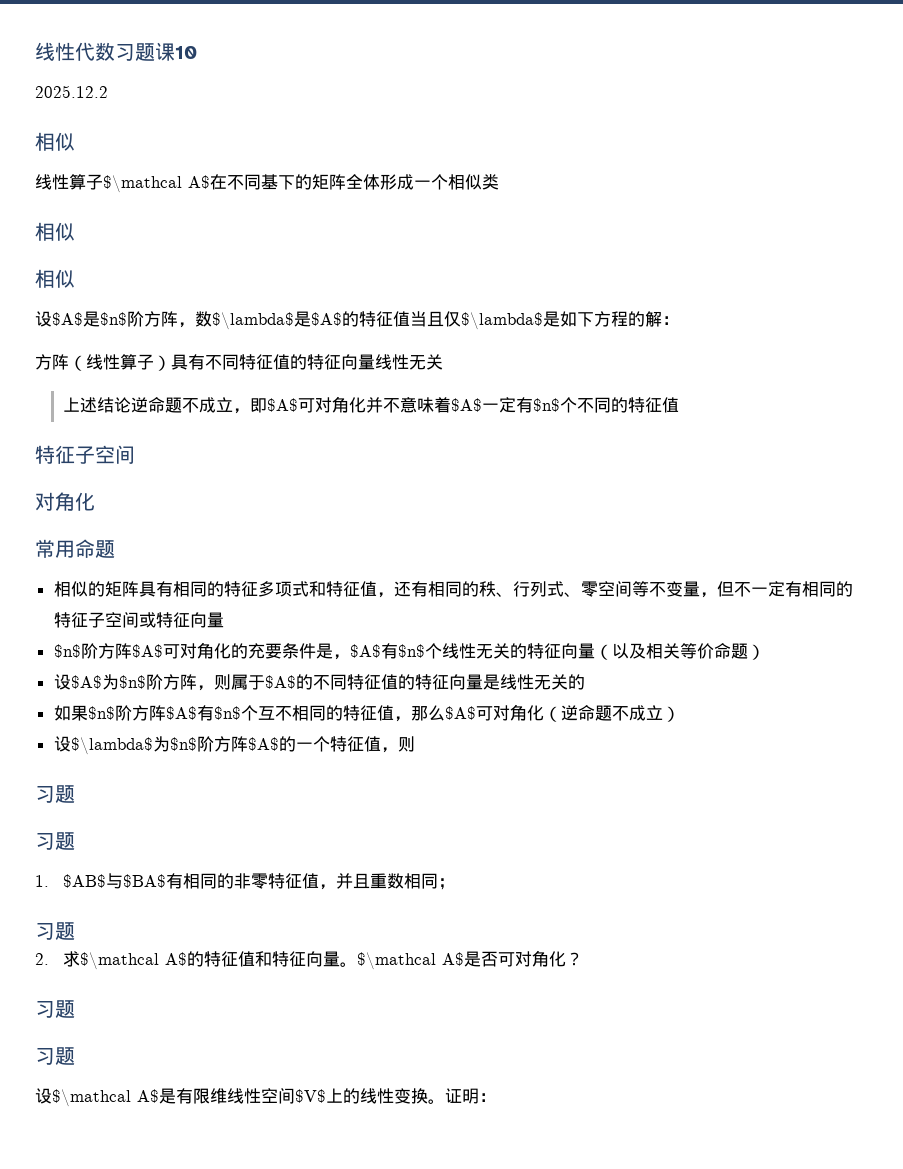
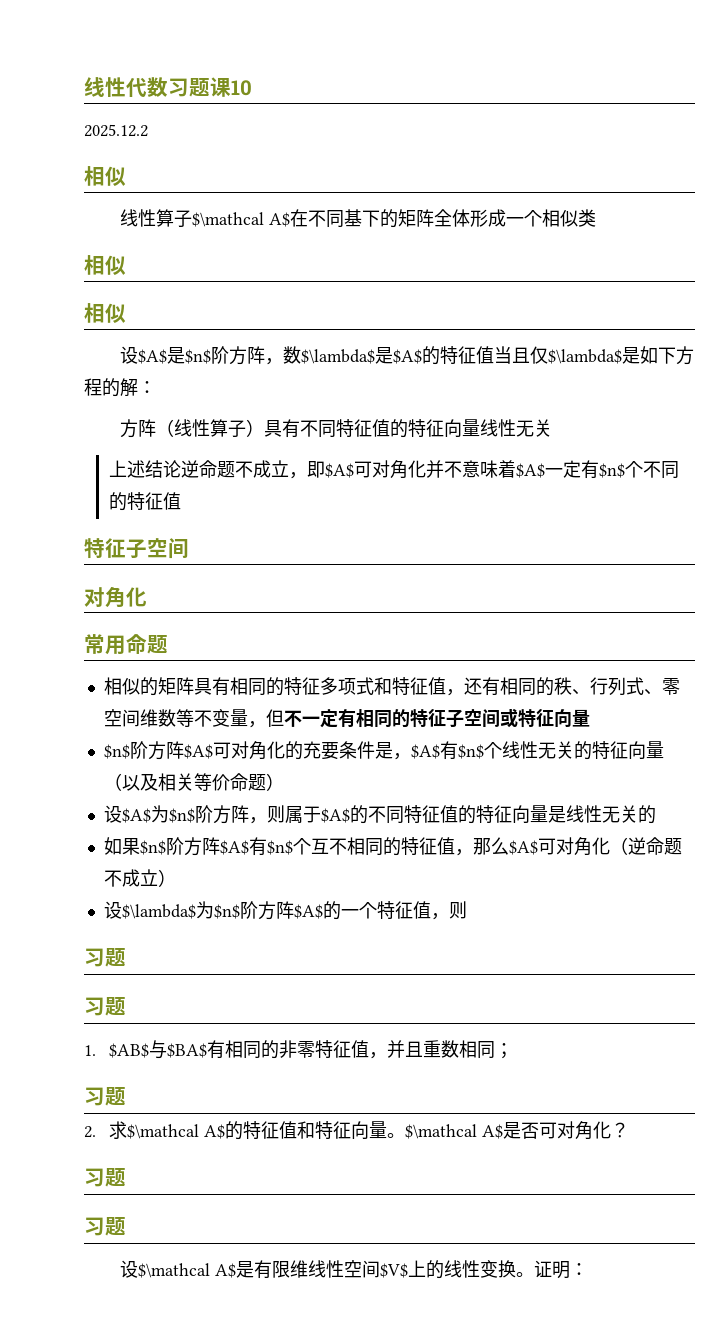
- 相似的矩阵具有相同的特征多项式和特征值，还有相同的秩、行列式、零空间等不变量，但不一定有相同的特征子空间或特征向量
+ 相似的矩阵具有相同的特征多项式和特征值，还有相同的秩、行列式、零空间维数等不变量，但不一定有相同的特征子空间或特征向量

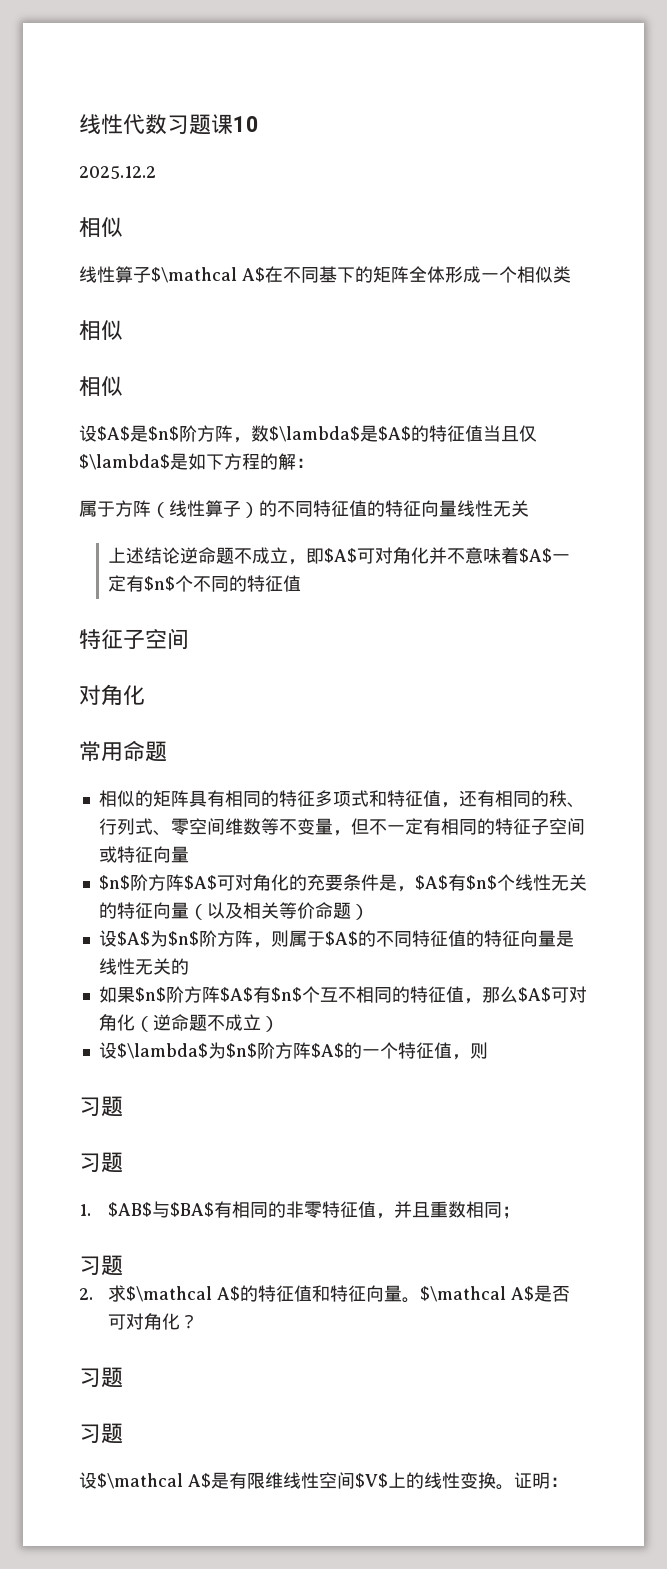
- 方阵（线性算子）具有不同特征值的特征向量线性无关
+ 属于方阵（线性算子）的不同特征值的特征向量线性无关

